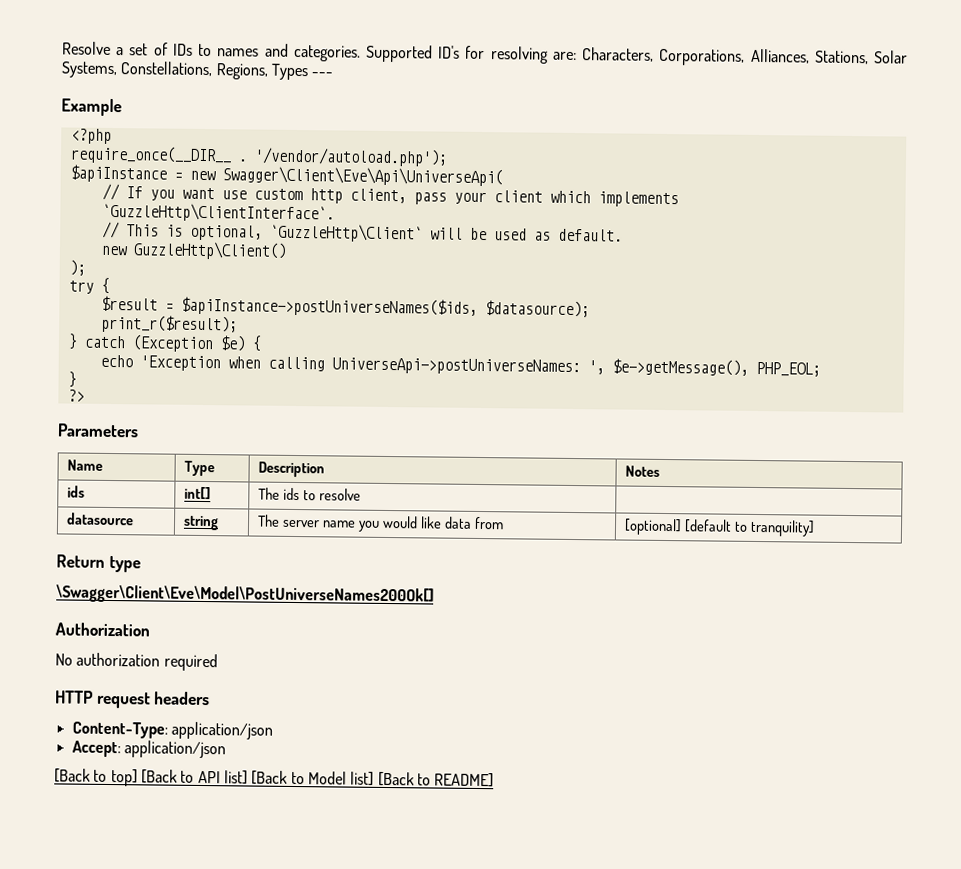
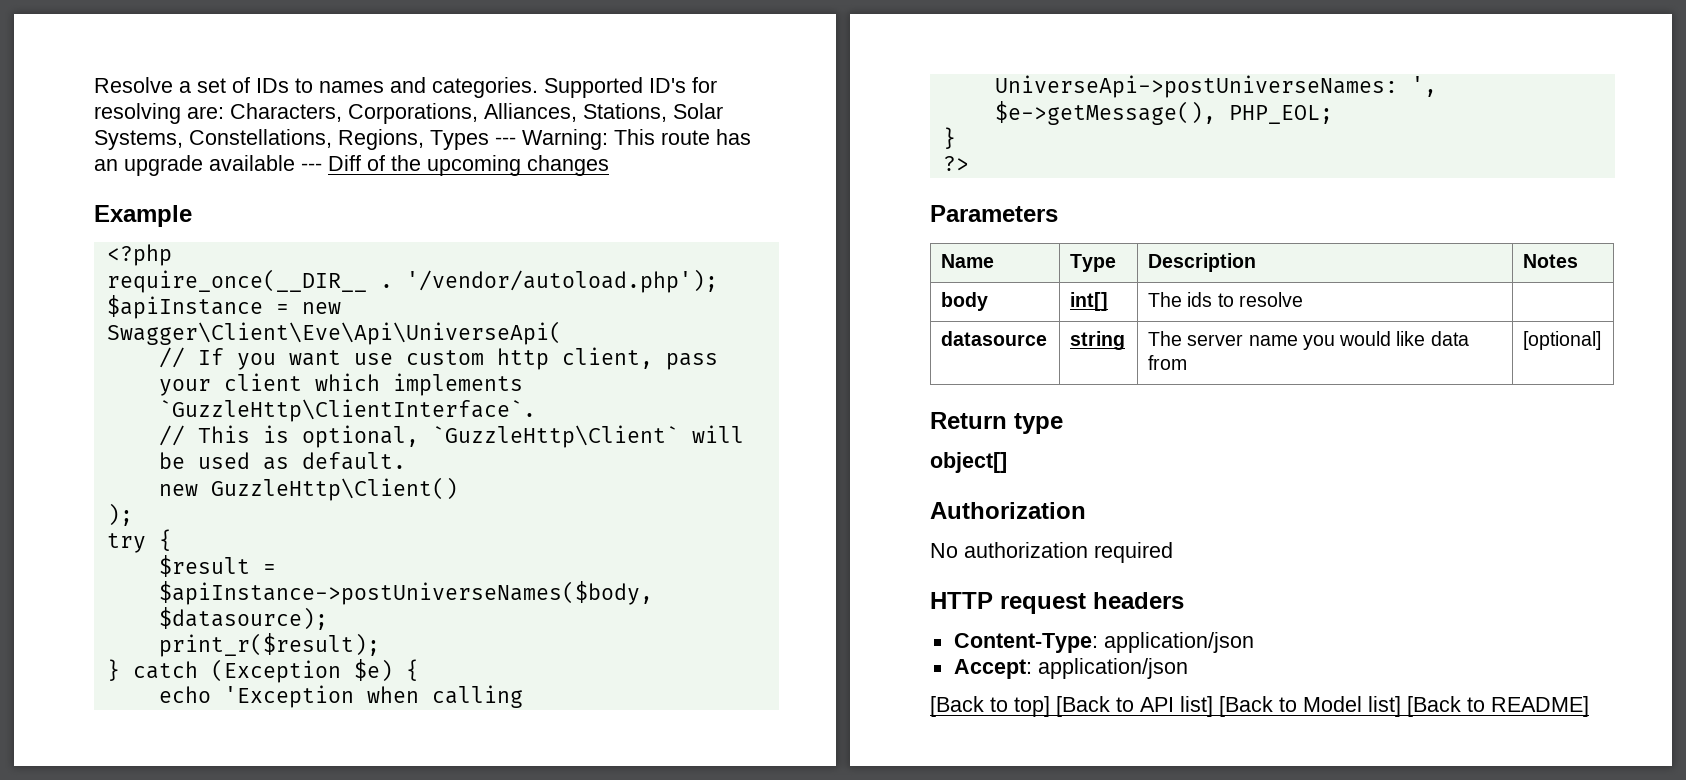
- Supported ID's for resolving are: Characters, Corporations, Alliances, Stations, Solar Systems, Constellations, Regions, Types ---
+ Supported ID's for resolving are: Characters, Corporations, Alliances, Stations, Solar Systems, Constellations, Regions, Types --- Warning: This route has an upgrade available --- Diff of the upcoming changes
- $result = $apiInstance->postUniverseNames($ids, $datasource);
+ $result = $apiInstance->postUniverseNames($body, $datasource);
- ids | int[] | The ids to resolve |
+ body | int[] | The ids to resolve |
- datasource | string | The server name you would like data from | [optional] [default to tranquility]
+ datasource | string | The server name you would like data from | [optional]
- \Swagger\Client\Eve\Model\PostUniverseNames200Ok[]
+ object[]

